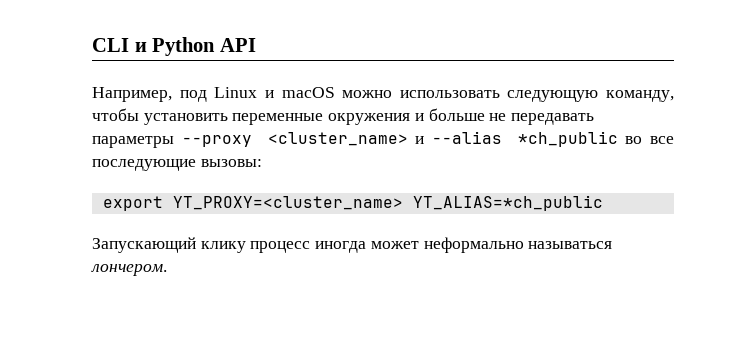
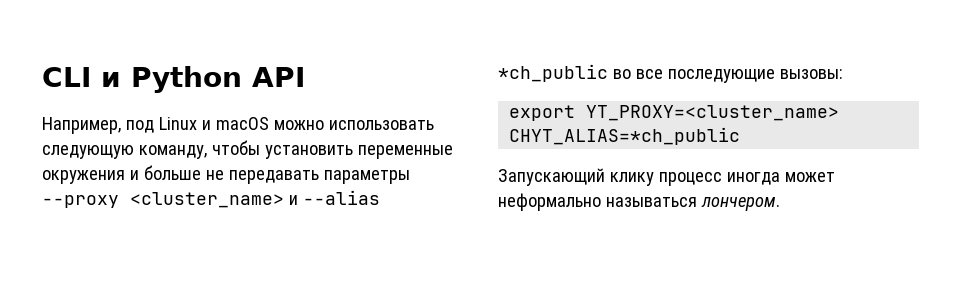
- export YT_PROXY=<cluster_name> YT_ALIAS=*ch_public
+ export YT_PROXY=<cluster_name> CHYT_ALIAS=*ch_public

